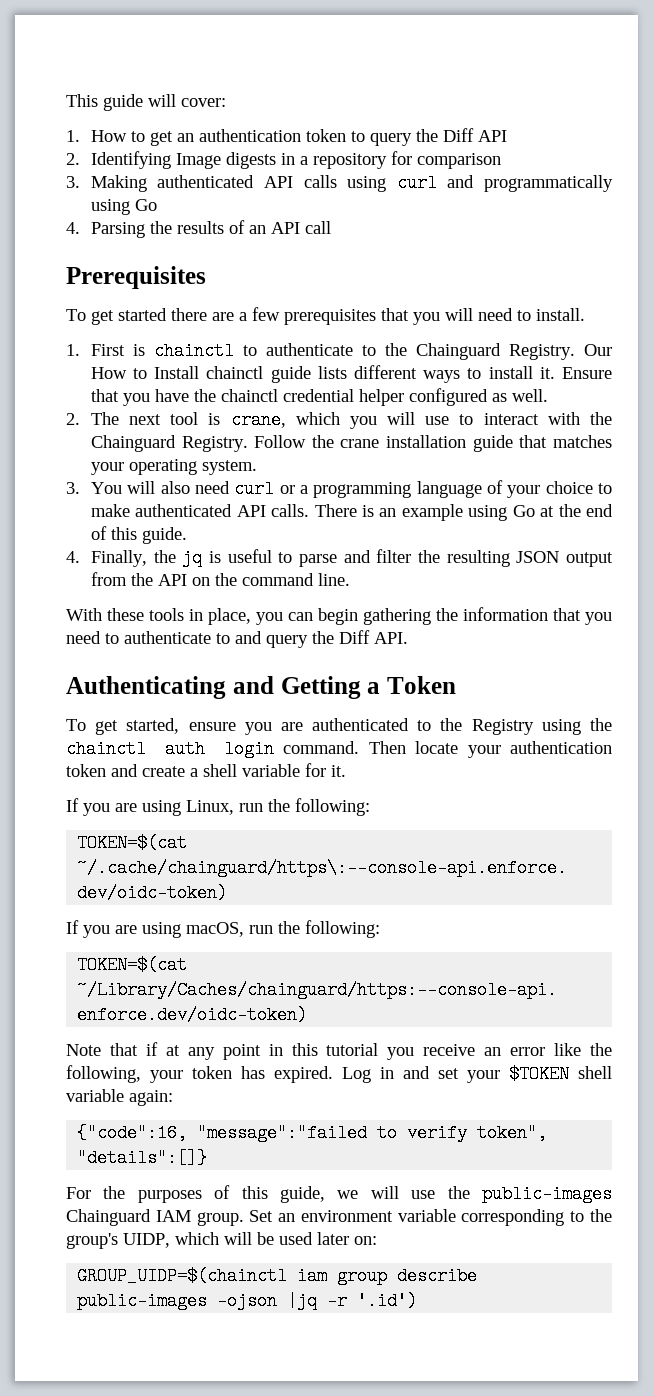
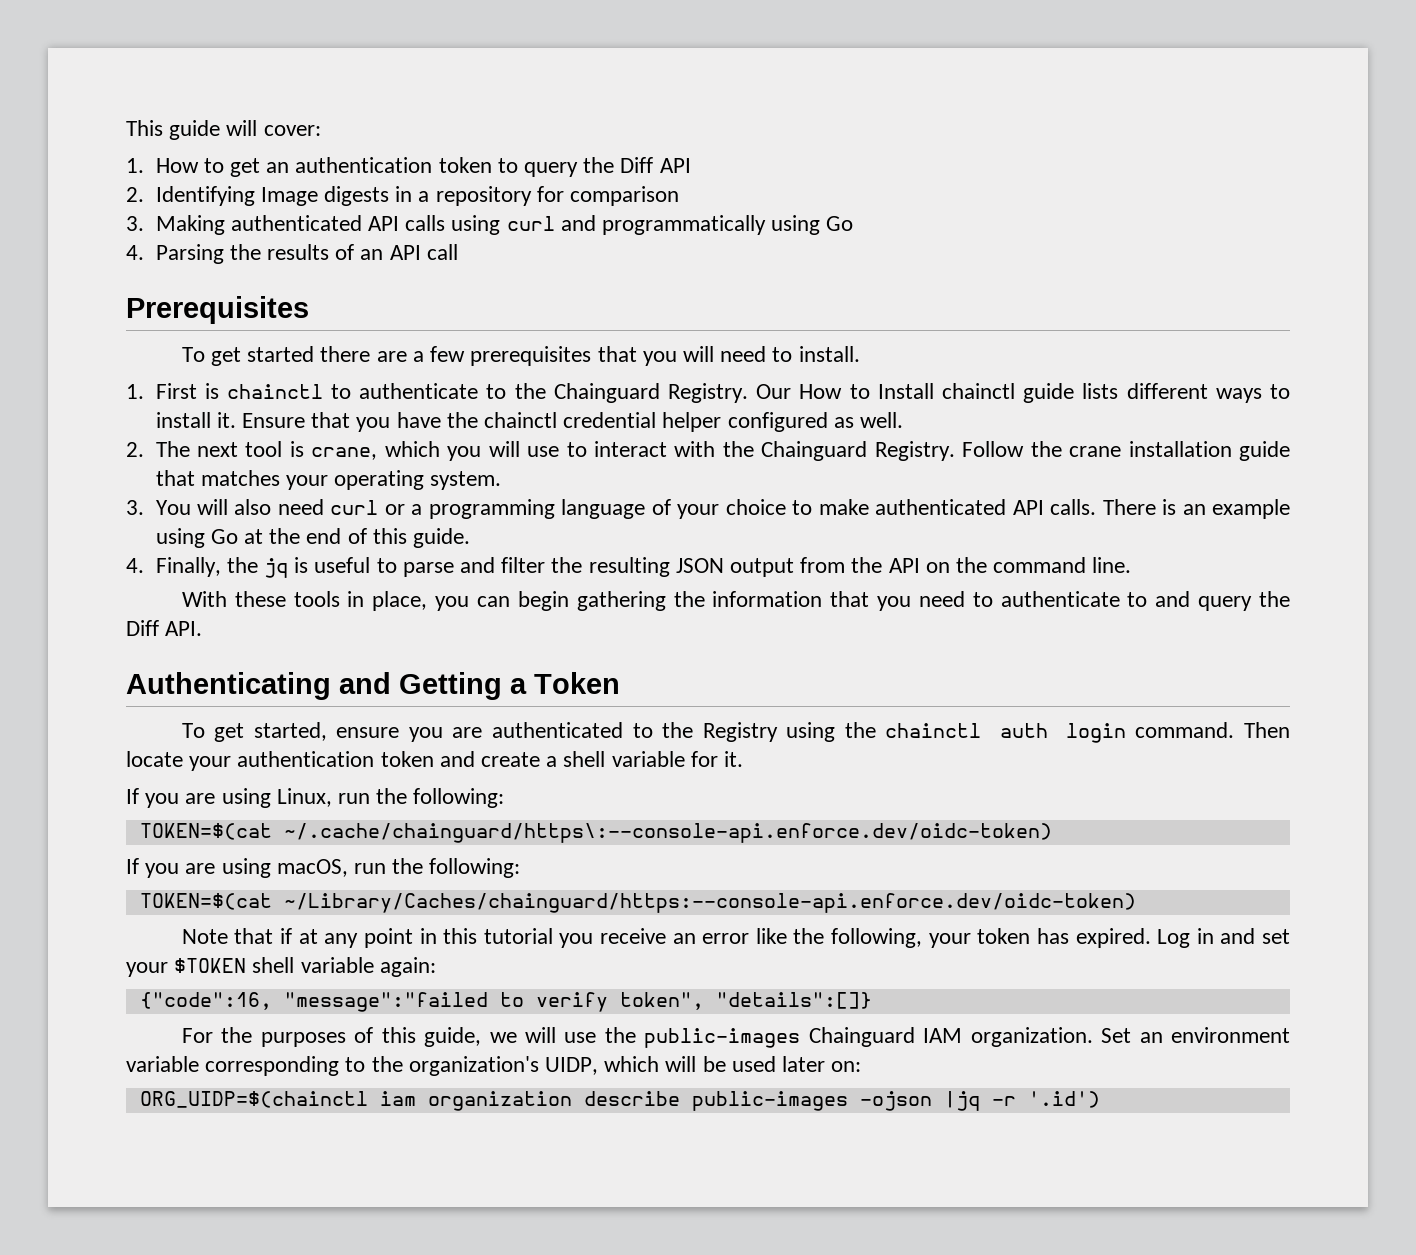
- For the purposes of this guide, we will use the public-images Chainguard IAM group.
+ For the purposes of this guide, we will use the public-images Chainguard IAM organization.
- Set an environment variable corresponding to the group's UIDP, which will be used later on:
+ Set an environment variable corresponding to the organization's UIDP, which will be used later on:
- GROUP_UIDP=$(chainctl iam group describe public-images -ojson |jq -r '.id')
+ ORG_UIDP=$(chainctl iam organization describe public-images -ojson |jq -r '.id')

